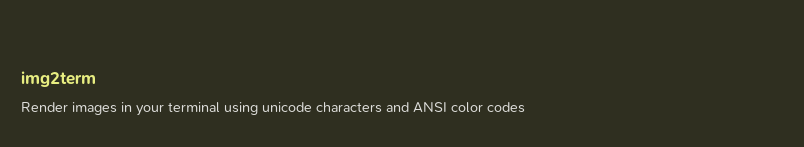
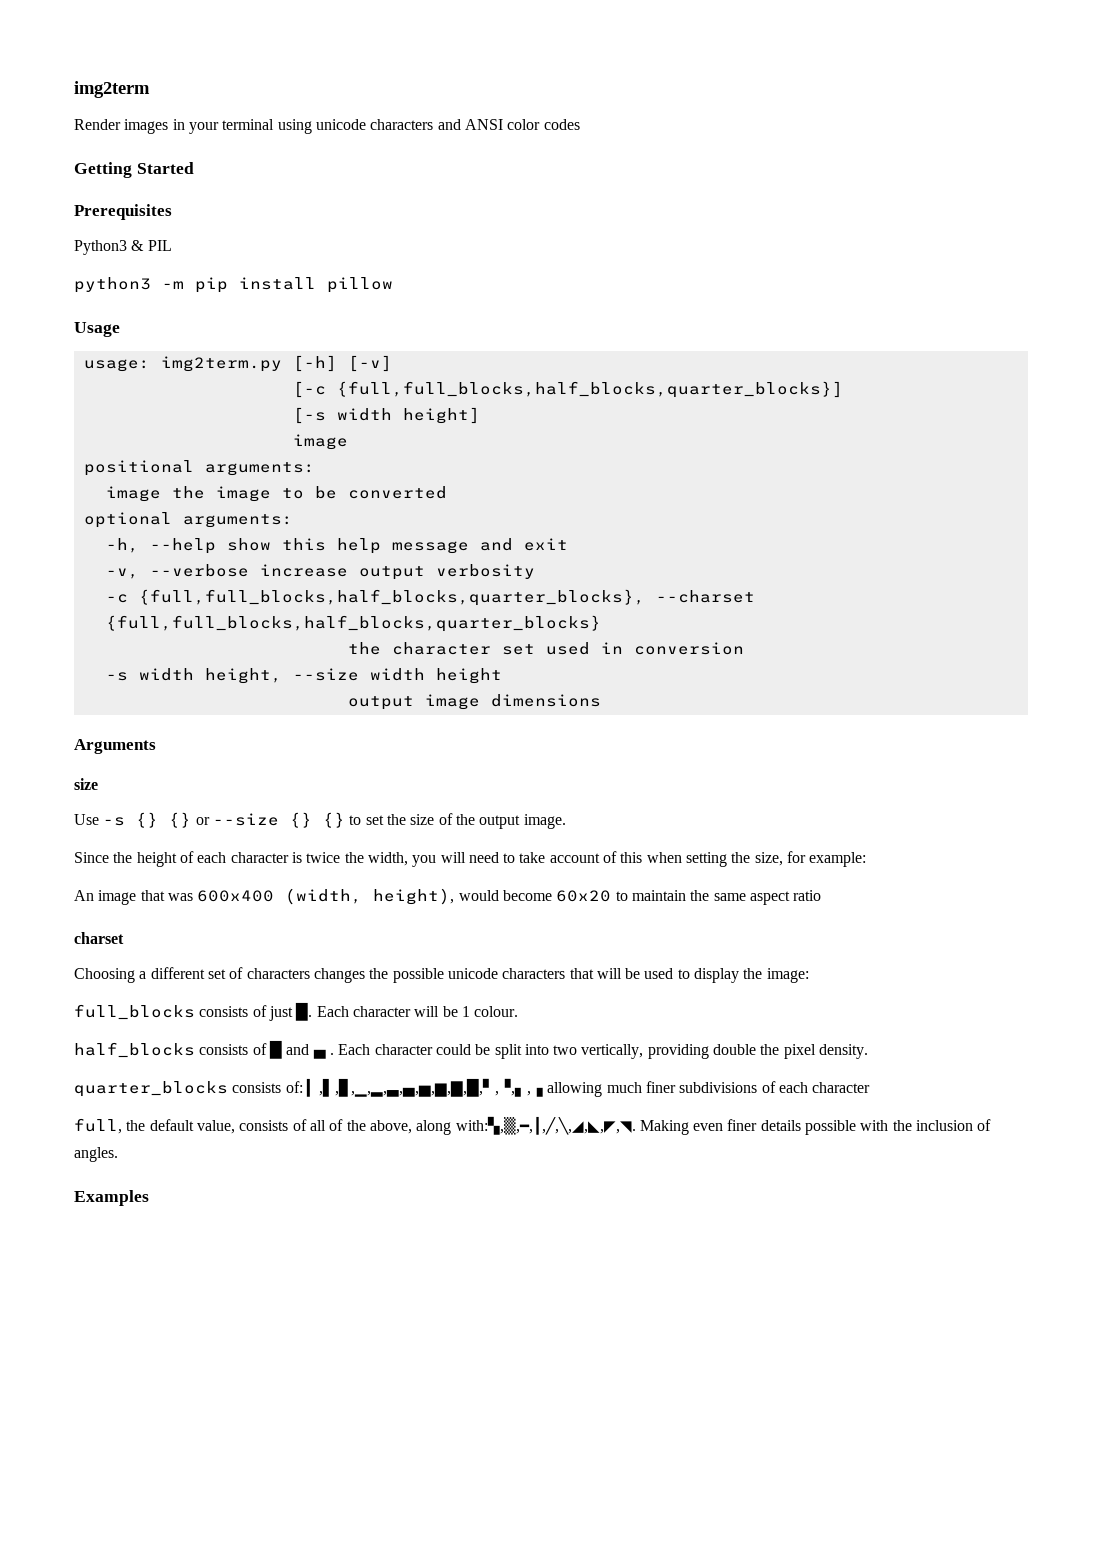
+ Getting Started
+ Prerequisites
+ Python3 & PIL
+ python3 -m pip install pillow
+ Usage
+ usage: img2term.py [-h] [-v]
+ [-c {full,full_blocks,half_blocks,quarter_blocks}]
+ [-s width height]
+ image
+ positional arguments:
+ image the image to be converted
+ optional arguments:
+ -h, --help show this help message and exit
+ -v, --verbose increase output verbosity
+ -c {full,full_blocks,half_blocks,quarter_blocks}, --charset {full,full_blocks,half_blocks,quarter_blocks}
+ the character set used in conversion
+ -s width height, --size width height
+ output image dimensions
+ Arguments
+ size
+ Use -s {} {} or --size {} {} to set the size of the output image.
+ Since the height of each character is twice the width, you will need to take account of this when setting the size, for example:
+ An image that was 600x400 (width, height), would become 60x20 to maintain the same aspect ratio
+ charset
+ Choosing a different set of characters changes the possible unicode characters that will be used to display the image:
+ full_blocks consists of just █. Each character will be 1 colour.
+ half_blocks consists of █ and ▄ . Each character could be split into two vertically, providing double the pixel density.
+ quarter_blocks consists of: ▎,▌,▊,▁,▂,▃,▄,▅,▆,▇,█,▘,▝,▖,▗ allowing much finer subdivisions of each character
+ full, the default value, consists of all of the above, along with:▚,▒,━,┃,╱,╲,◢,◣,◤,◥. Making even finer details possible with the inclusion of angles.
+ Examples

